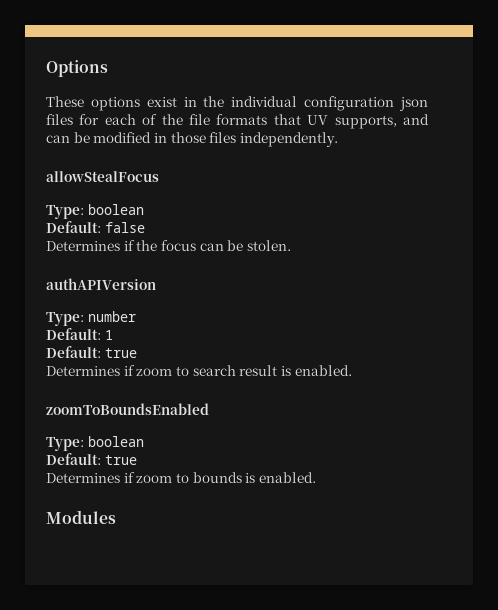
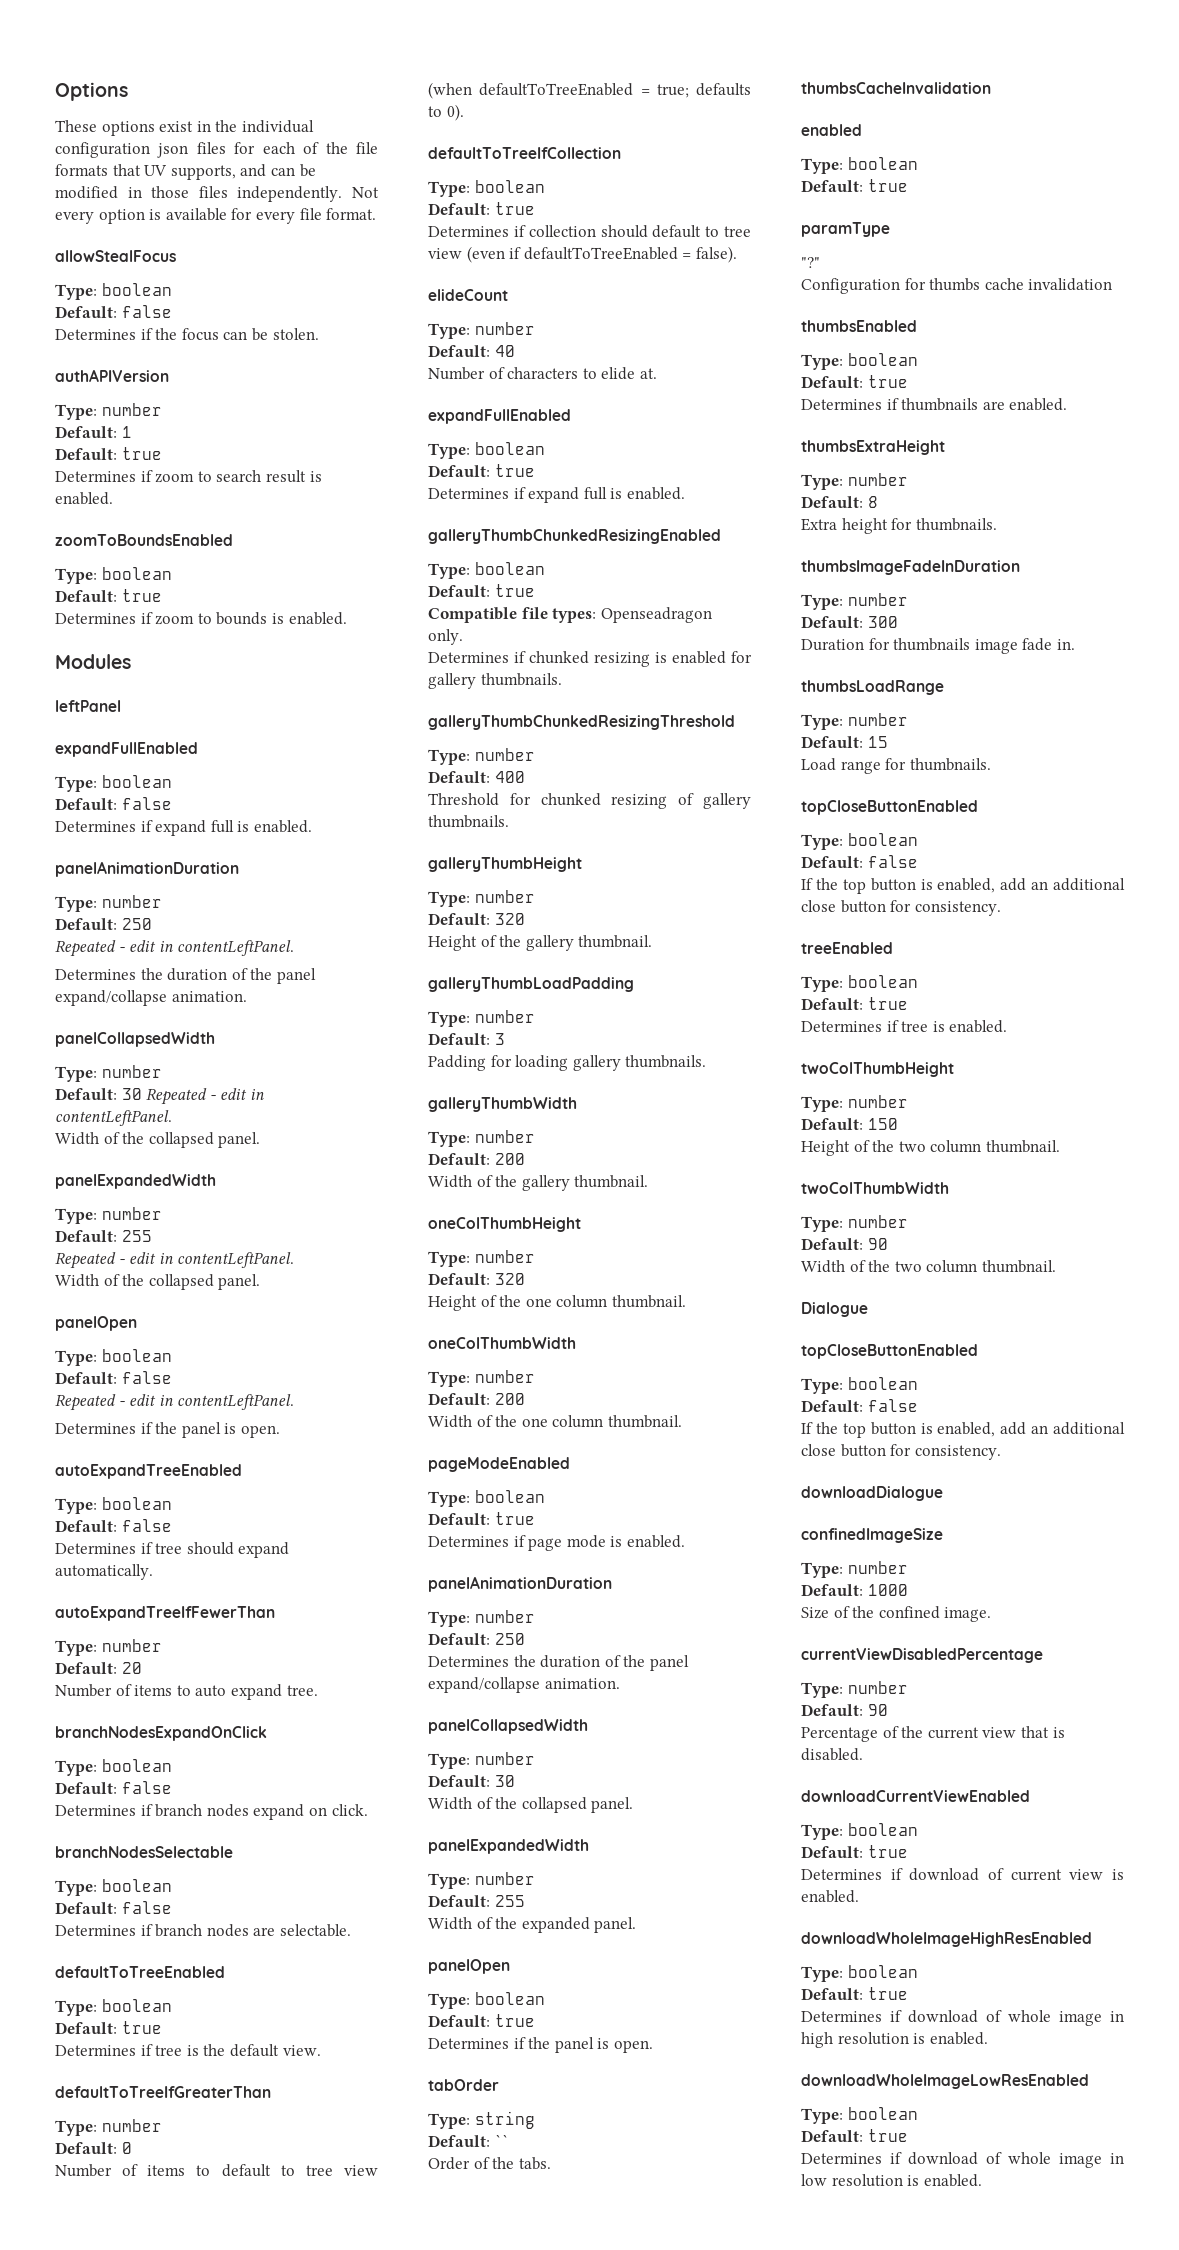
+ Not every option is available for every file format.
+ leftPanel
+ expandFullEnabled
+ Type: boolean
+ Default: false
+ Determines if expand full is enabled.
+ panelAnimationDuration
+ Type: number
+ Default: 250
+ Repeated - edit in contentLeftPanel.
+ Determines the duration of the panel expand/collapse animation.
+ panelCollapsedWidth
+ Type: number
+ Default: 30 Repeated - edit in contentLeftPanel.
+ Width of the collapsed panel.
+ panelExpandedWidth
+ Type: number
+ Default: 255
+ Repeated - edit in contentLeftPanel.
+ Width of the collapsed panel.
+ panelOpen
+ Type: boolean
+ Default: false
+ Repeated - edit in contentLeftPanel.
+ Determines if the panel is open.
+ autoExpandTreeEnabled
+ Type: boolean
+ Default: false
+ Determines if tree should expand automatically.
+ autoExpandTreeIfFewerThan
+ Type: number
+ Default: 20
+ Number of items to auto expand tree.
+ branchNodesExpandOnClick
+ Type: boolean
+ Default: false
+ Determines if branch nodes expand on click.
+ branchNodesSelectable
+ Type: boolean
+ Default: false
+ Determines if branch nodes are selectable.
+ defaultToTreeEnabled
+ Type: boolean
+ Default: true
+ Determines if tree is the default view.
+ defaultToTreeIfGreaterThan
+ Type: number
+ Default: 0
+ Number of items to default to tree view (when defaultToTreeEnabled = true; defaults to 0).
+ defaultToTreeIfCollection
+ Type: boolean
+ Default: true
+ Determines if collection should default to tree view (even if defaultToTreeEnabled = false).
+ elideCount
+ Type: number
+ Default: 40
+ Number of characters to elide at.
+ expandFullEnabled
+ Type: boolean
+ Default: true
+ Determines if expand full is enabled.
+ galleryThumbChunkedResizingEnabled
+ Type: boolean
+ Default: true
+ Compatible file types: Openseadragon only.
+ Determines if chunked resizing is enabled for gallery thumbnails.
+ galleryThumbChunkedResizingThreshold
+ Type: number
+ Default: 400
+ Threshold for chunked resizing of gallery thumbnails.
+ galleryThumbHeight
+ Type: number
+ Default: 320
+ Height of the gallery thumbnail.
+ galleryThumbLoadPadding
+ Type: number
+ Default: 3
+ Padding for loading gallery thumbnails.
+ galleryThumbWidth
+ Type: number
+ Default: 200
+ Width of the gallery thumbnail.
+ oneColThumbHeight
+ Type: number
+ Default: 320
+ Height of the one column thumbnail.
+ oneColThumbWidth
+ Type: number
+ Default: 200
+ Width of the one column thumbnail.
+ pageModeEnabled
+ Type: boolean
+ Default: true
+ Determines if page mode is enabled.
+ panelAnimationDuration
+ Type: number
+ Default: 250
+ Determines the duration of the panel expand/collapse animation.
+ panelCollapsedWidth
+ Type: number
+ Default: 30
+ Width of the collapsed panel.
+ panelExpandedWidth
+ Type: number
+ Default: 255
+ Width of the expanded panel.
+ panelOpen
+ Type: boolean
+ Default: true
+ Determines if the panel is open.
+ tabOrder
+ Type: string
+ Default: ``
+ Order of the tabs.
+ thumbsCacheInvalidation
+ enabled
+ Type: boolean
+ Default: true
+ paramType
+ "?"
+ Configuration for thumbs cache invalidation
+ thumbsEnabled
+ Type: boolean
+ Default: true
+ Determines if thumbnails are enabled.
+ thumbsExtraHeight
+ Type: number
+ Default: 8
+ Extra height for thumbnails.
+ thumbsImageFadeInDuration
+ Type: number
+ Default: 300
+ Duration for thumbnails image fade in.
+ thumbsLoadRange
+ Type: number
+ Default: 15
+ Load range for thumbnails.
+ topCloseButtonEnabled
+ Type: boolean
+ Default: false
+ If the top button is enabled, add an additional close button for consistency.
+ treeEnabled
+ Type: boolean
+ Default: true
+ Determines if tree is enabled.
+ twoColThumbHeight
+ Type: number
+ Default: 150
+ Height of the two column thumbnail.
+ twoColThumbWidth
+ Type: number
+ Default: 90
+ Width of the two column thumbnail.
+ Dialogue
+ topCloseButtonEnabled
+ Type: boolean
+ Default: false
+ If the top button is enabled, add an additional close button for consistency.
+ downloadDialogue
+ confinedImageSize
+ Type: number
+ Default: 1000
+ Size of the confined image.
+ currentViewDisabledPercentage
+ Type: number
+ Default: 90
+ Percentage of the current view that is disabled.
+ downloadCurrentViewEnabled
+ Type: boolean
+ Default: true
+ Determines if download of current view is enabled.
+ downloadWholeImageHighResEnabled
+ Type: boolean
+ Default: true
+ Determines if download of whole image in high resolution is enabled.
+ downloadWholeImageLowResEnabled
+ Type: boolean
+ Default: true
+ Determines if download of whole image in low resolution is enabled.

